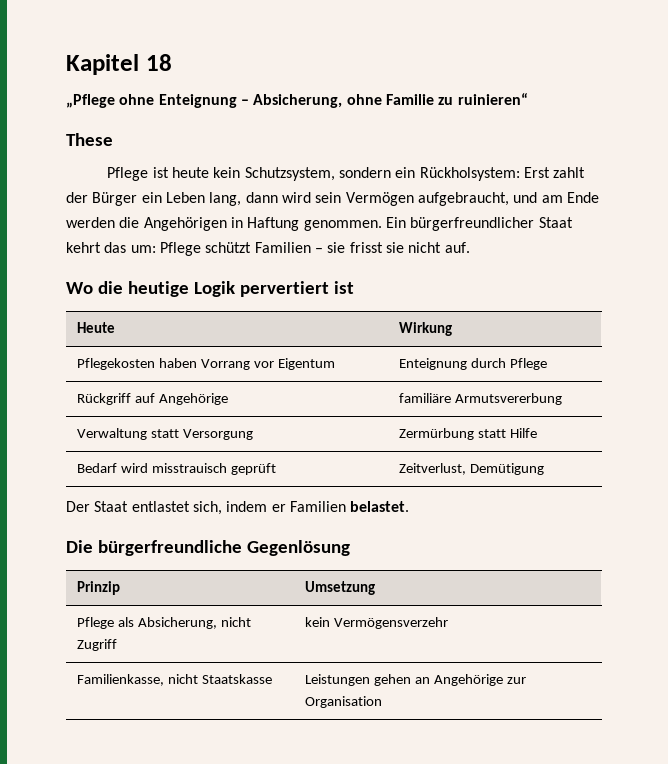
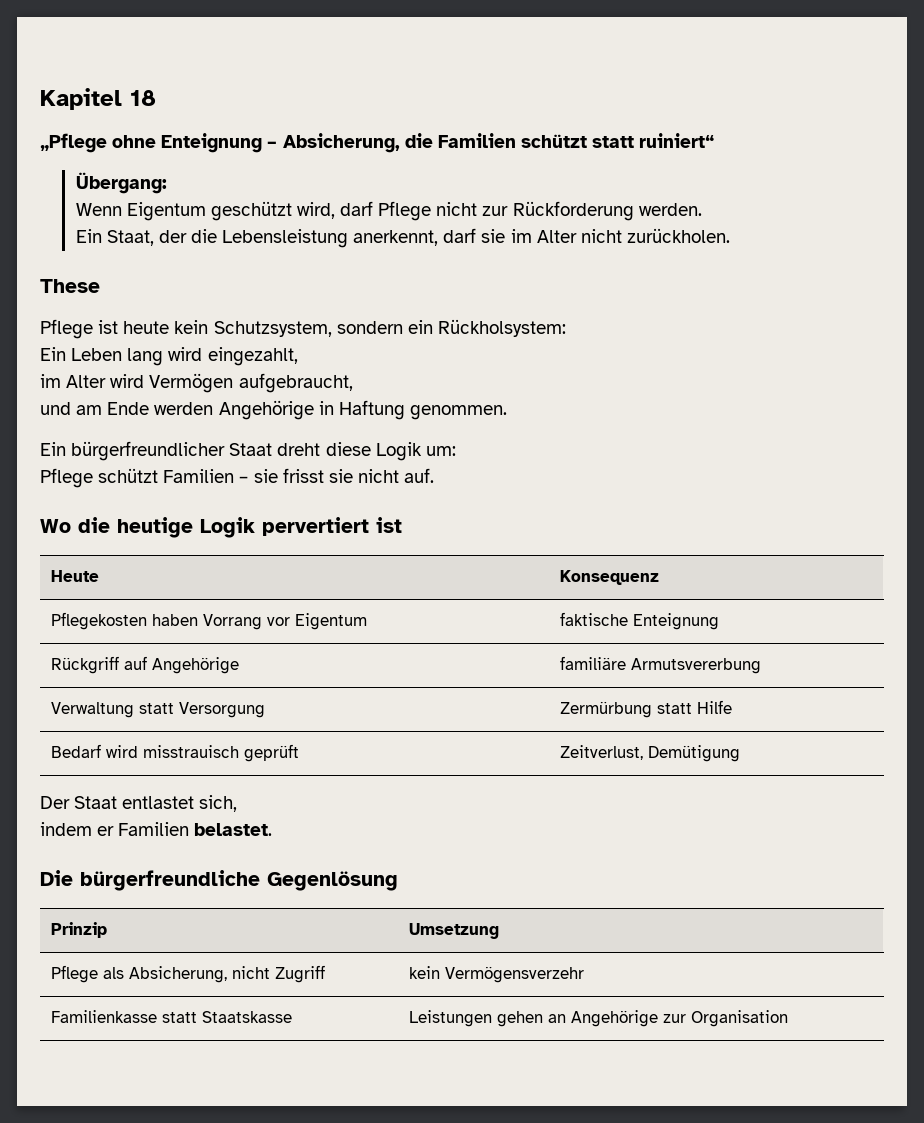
- „Pflege ohne Enteignung – Absicherung, ohne Familie zu ruinieren“
+ „Pflege ohne Enteignung – Absicherung, die Familien schützt statt ruiniert“
+ Übergang:
+ Wenn Eigentum geschützt wird, darf Pflege nicht zur Rückforderung werden.
+ Ein Staat, der die Lebensleistung anerkennt, darf sie im Alter nicht zurückholen.
- Pflege ist heute kein Schutzsystem, sondern ein Rückholsystem: Erst zahlt der Bürger ein Leben lang, dann wird sein Vermögen aufgebraucht, und am Ende werden die Angehörigen in Haftung genommen. Ein bürgerfreundlicher Staat kehrt das um: Pflege schützt Familien – sie frisst sie nicht auf.
+ Pflege ist heute kein Schutzsystem, sondern ein Rückholsystem:
+ Ein Leben lang wird eingezahlt,
+ im Alter wird Vermögen aufgebraucht,
+ und am Ende werden Angehörige in Haftung genommen.
+ Ein bürgerfreundlicher Staat dreht diese Logik um:
+ Pflege schützt Familien – sie frisst sie nicht auf.
- Heute | Wirkung
+ Heute | Konsequenz
- Pflegekosten haben Vorrang vor Eigentum | Enteignung durch Pflege
+ Pflegekosten haben Vorrang vor Eigentum | faktische Enteignung
- Der Staat entlastet sich, indem er Familien belastet.
+ Der Staat entlastet sich,
+ indem er Familien belastet.
- Familienkasse, nicht Staatskasse | Leistungen gehen an Angehörige zur Organisation
+ Familienkasse statt Staatskasse | Leistungen gehen an Angehörige zur Organisation

